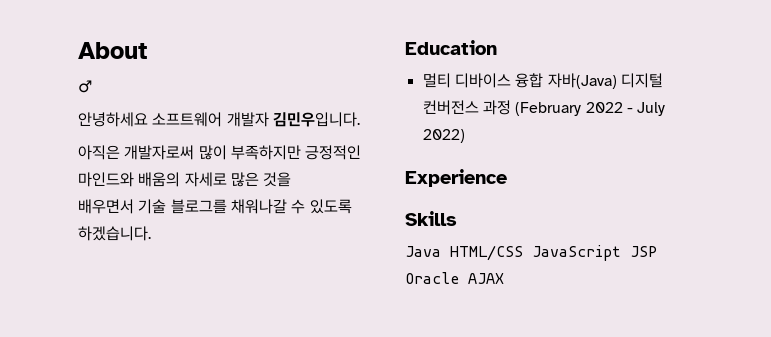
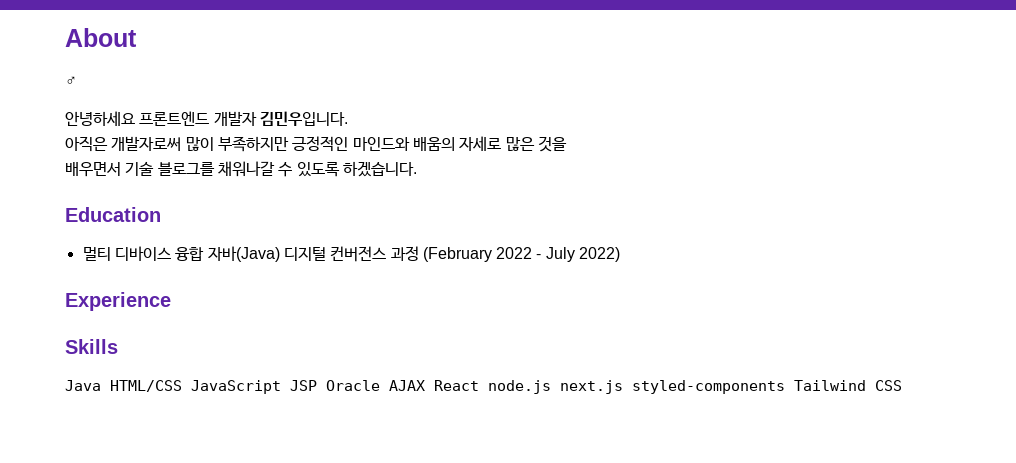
- 안녕하세요 소프트웨어 개발자 김민우입니다.
+ 안녕하세요 프론트엔드 개발자 김민우입니다.
- Java HTML/CSS JavaScript JSP Oracle AJAX
+ Java HTML/CSS JavaScript JSP Oracle AJAX React node.js next.js styled-components Tailwind CSS

